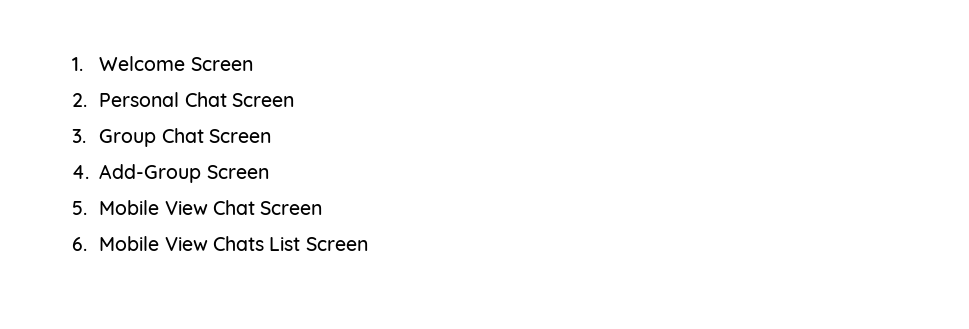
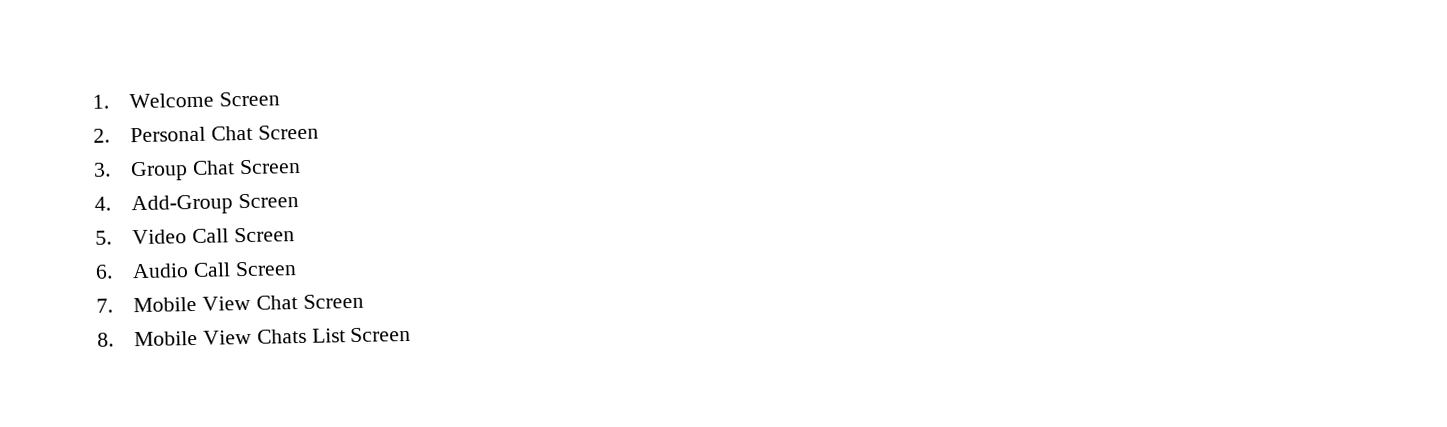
- 5. Mobile View Chat Screen
+ 5. Video Call Screen
+ 6. Audio Call Screen
+ 7. Mobile View Chat Screen
- 6. Mobile View Chats List Screen
+ 8. Mobile View Chats List Screen

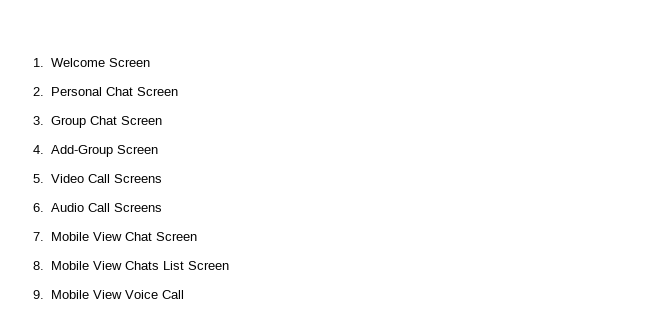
- 5. Video Call Screen
+ 5. Video Call Screens
- 6. Audio Call Screen
+ 6. Audio Call Screens
+ 9. Mobile View Voice Call

